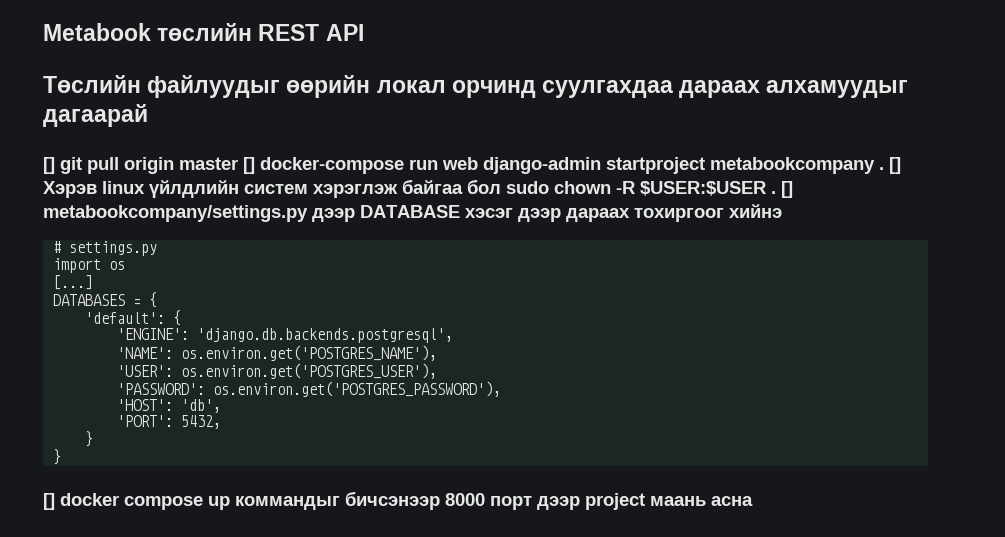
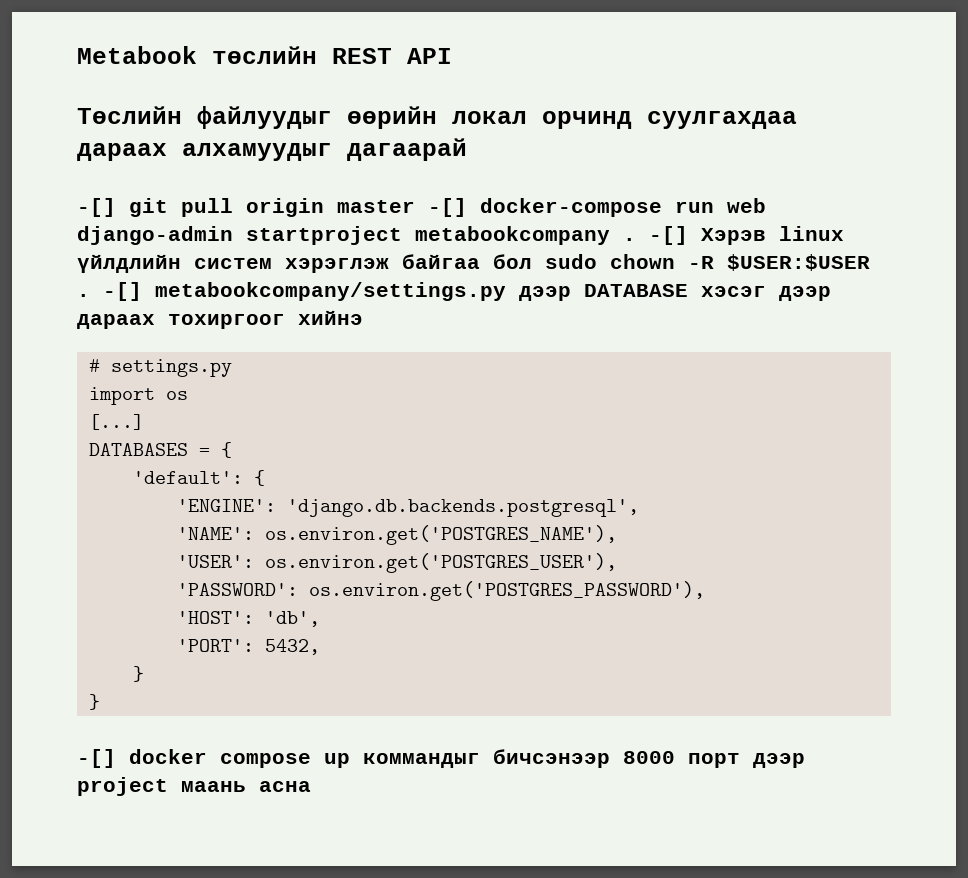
- [] git pull origin master [] docker-compose run web django-admin startproject metabookcompany .
+ -[] git pull origin master -[] docker-compose run web django-admin startproject metabookcompany .
- [] Хэрэв linux үйлдлийн систем хэрэглэж байгаа бол sudo chown -R $USER:$USER .
+ -[] Хэрэв linux үйлдлийн систем хэрэглэж байгаа бол sudo chown -R $USER:$USER .
- [] metabookcompany/settings.py дээр DATABASE хэсэг дээр дараах тохиргоог хийнэ
+ -[] metabookcompany/settings.py дээр DATABASE хэсэг дээр дараах тохиргоог хийнэ
- [] docker compose up коммандыг бичсэнээр 8000 порт дээр project маань асна
+ -[] docker compose up коммандыг бичсэнээр 8000 порт дээр project маань асна

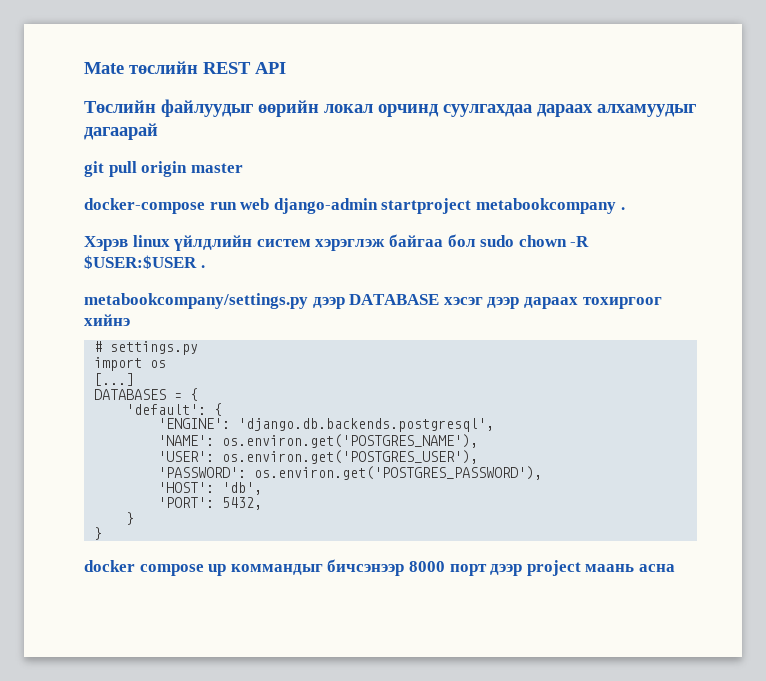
- Metabook төслийн REST API
+ Mate төслийн REST API
- -[] git pull origin master -[] docker-compose run web django-admin startproject metabookcompany . -[] Хэрэв linux үйлдлийн систем хэрэглэж байгаа бол sudo chown -R $USER:$USER . -[] metabookcompany/settings.py дээр DATABASE хэсэг дээр дараах тохиргоог хийнэ
+ git pull origin master
+ docker-compose run web django-admin startproject metabookcompany .
+ Хэрэв linux үйлдлийн систем хэрэглэж байгаа бол sudo chown -R $USER:$USER .
+ metabookcompany/settings.py дээр DATABASE хэсэг дээр дараах тохиргоог хийнэ
- -[] docker compose up коммандыг бичсэнээр 8000 порт дээр project маань асна
+ docker compose up коммандыг бичсэнээр 8000 порт дээр project маань асна

